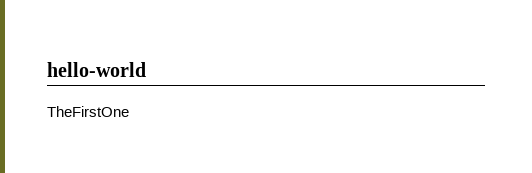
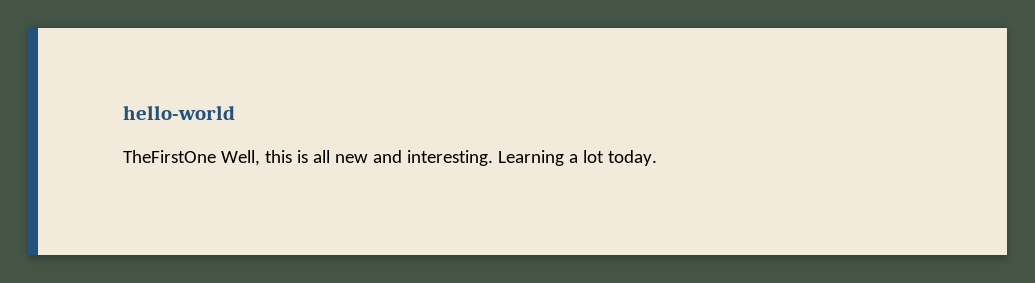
- TheFirstOne
+ TheFirstOne Well, this is all new and interesting. Learning a lot today.

